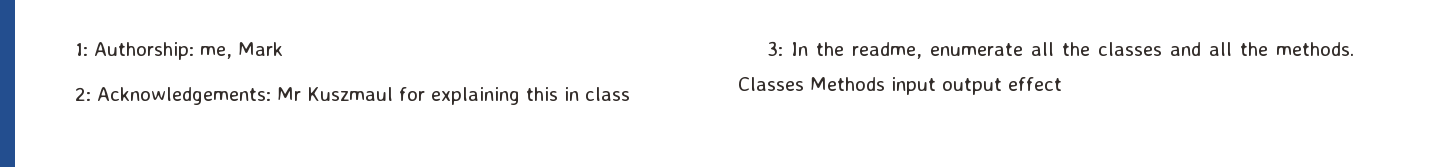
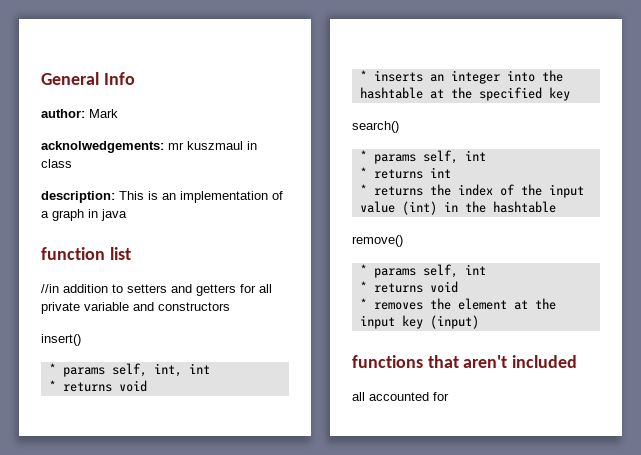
- 1: Authorship: me, Mark
- 2: Acknowledgements: Mr Kuszmaul for explaining this in class
- 3: In the readme, enumerate all the classes and all the methods. Classes Methods input output effect
+ General Info
+ author: Mark
+ acknolwedgements: mr kuszmaul in class
+ description: This is an implementation of a graph in java
+ function list
+ //in addition to setters and getters for all private variable and constructors
+ insert()
+ * params self, int, int
+ * returns void
+ * inserts an integer into the hashtable at the specified key
+ search()
+ * params self, int
+ * returns int
+ * returns the index of the input value (int) in the hashtable
+ remove()
+ * params self, int
+ * returns void
+ * removes the element at the input key (input)
+ functions that aren't included
+ all accounted for

